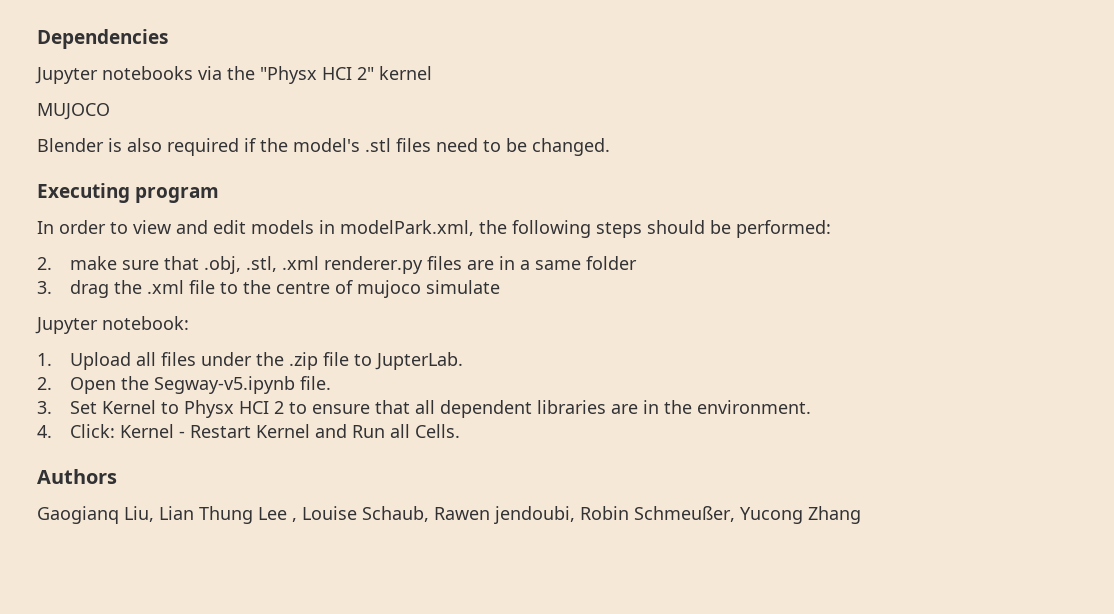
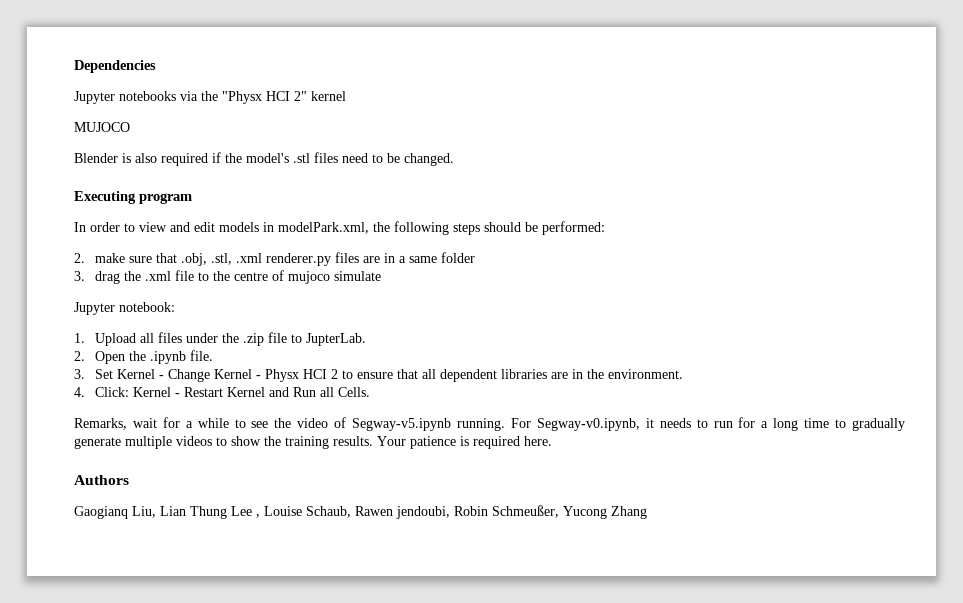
- 2. Open the Segway-v5.ipynb file.
+ 2. Open the .ipynb file.
- 3. Set Kernel to Physx HCI 2 to ensure that all dependent libraries are in the environment.
+ 3. Set Kernel - Change Kernel - Physx HCI 2 to ensure that all dependent libraries are in the environment.
+ Remarks, wait for a while to see the video of Segway-v5.ipynb running. For Segway-v0.ipynb, it needs to run for a long time to gradually generate multiple videos to show the training results. Your patience is required here.

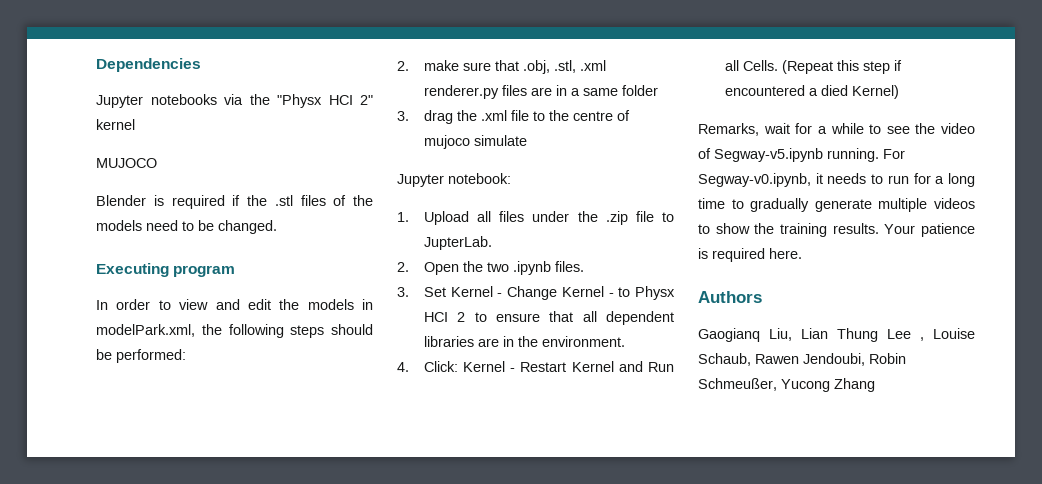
- Blender is also required if the model's .stl files need to be changed.
+ Blender is required if the .stl files of the models need to be changed.
- In order to view and edit models in modelPark.xml, the following steps should be performed:
+ In order to view and edit the models in modelPark.xml, the following steps should be performed:
- 2. Open the .ipynb file.
+ 2. Open the two .ipynb files.
- 3. Set Kernel - Change Kernel - Physx HCI 2 to ensure that all dependent libraries are in the environment.
+ 3. Set Kernel - Change Kernel - to Physx HCI 2 to ensure that all dependent libraries are in the environment.
+ (Repeat this step if encountered a died Kernel)
- Gaogianq Liu, Lian Thung Lee , Louise Schaub, Rawen jendoubi, Robin Schmeußer, Yucong Zhang
+ Gaogianq Liu, Lian Thung Lee , Louise Schaub, Rawen Jendoubi, Robin Schmeußer, Yucong Zhang

